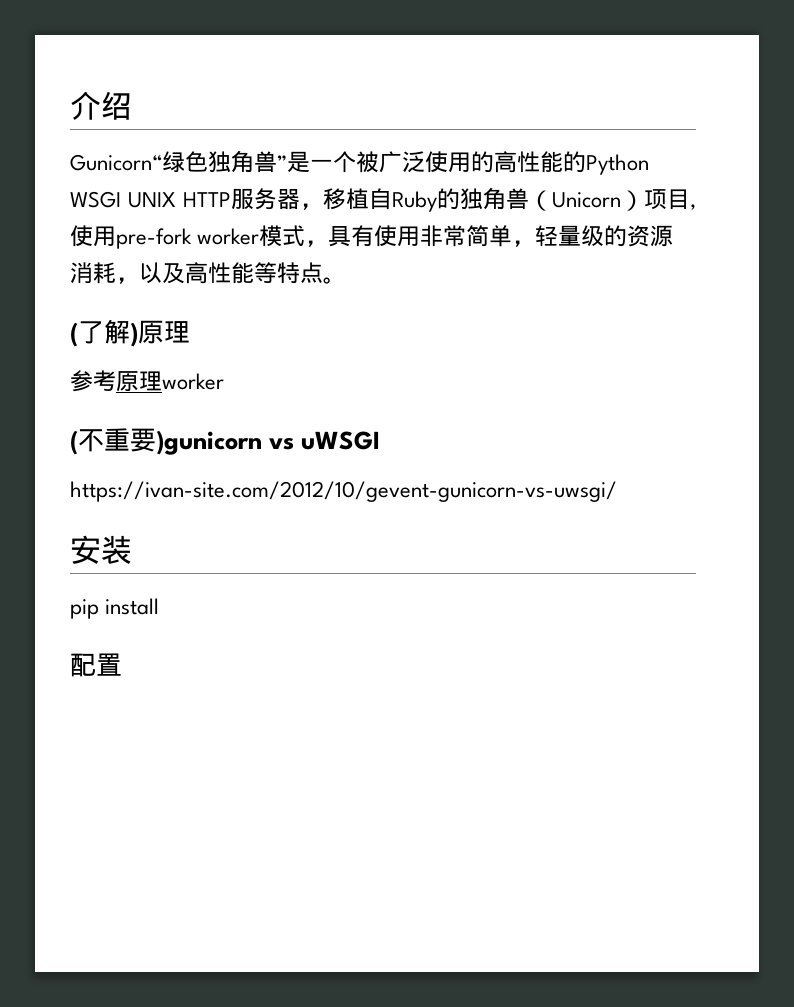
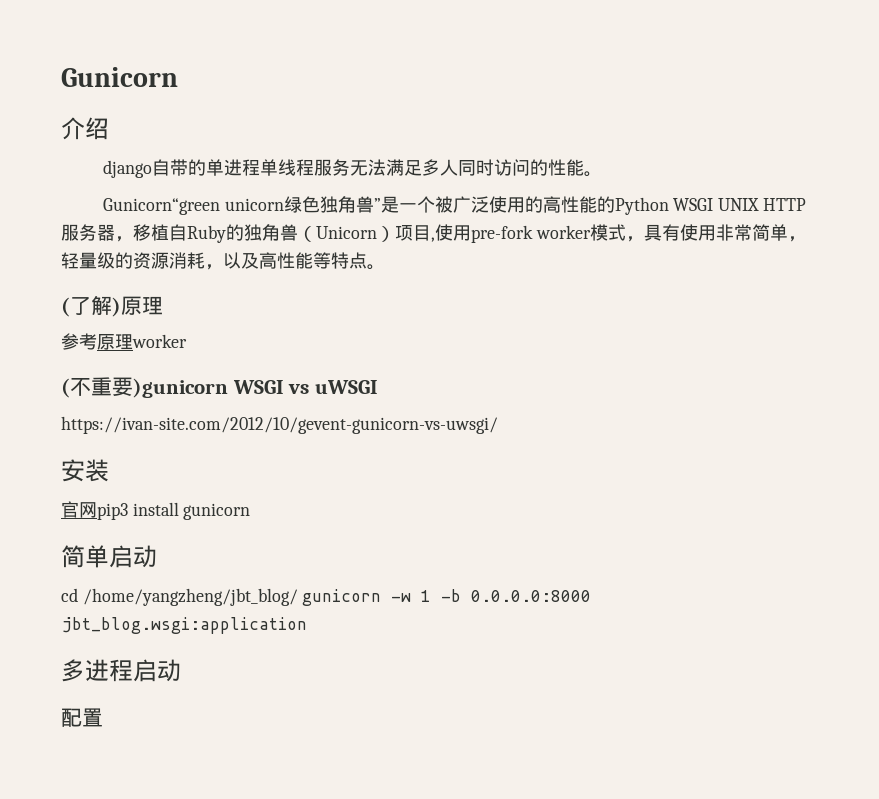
+ Gunicorn
- Gunicorn“绿色独角兽”是一个被广泛使用的高性能的Python WSGI UNIX HTTP服务器，移植自Ruby的独角兽（Unicorn）项目,使用pre-fork worker模式，具有使用非常简单，轻量级的资源消耗，以及高性能等特点。
+ django自带的单进程单线程服务无法满足多人同时访问的性能。
+ Gunicorn“green unicorn绿色独角兽”是一个被广泛使用的高性能的Python WSGI UNIX HTTP服务器，移植自Ruby的独角兽（Unicorn）项目,使用pre-fork worker模式，具有使用非常简单，轻量级的资源消耗，以及高性能等特点。
- (不重要)gunicorn vs uWSGI
+ (不重要)gunicorn WSGI vs uWSGI
- pip install
+ 官网pip3 install gunicorn
+ 简单启动
+ cd /home/yangzheng/jbt_blog/ gunicorn -w 1 -b 0.0.0.0:8000 jbt_blog.wsgi:application
+ 多进程启动

